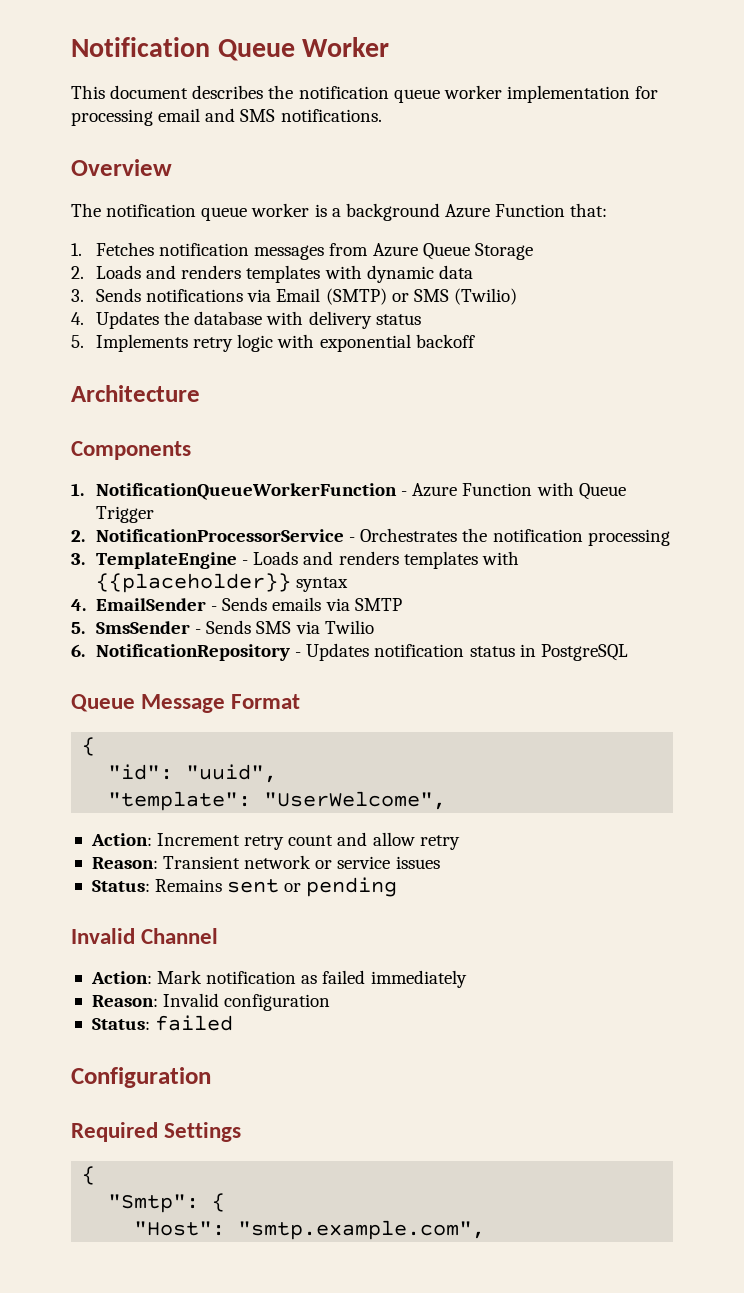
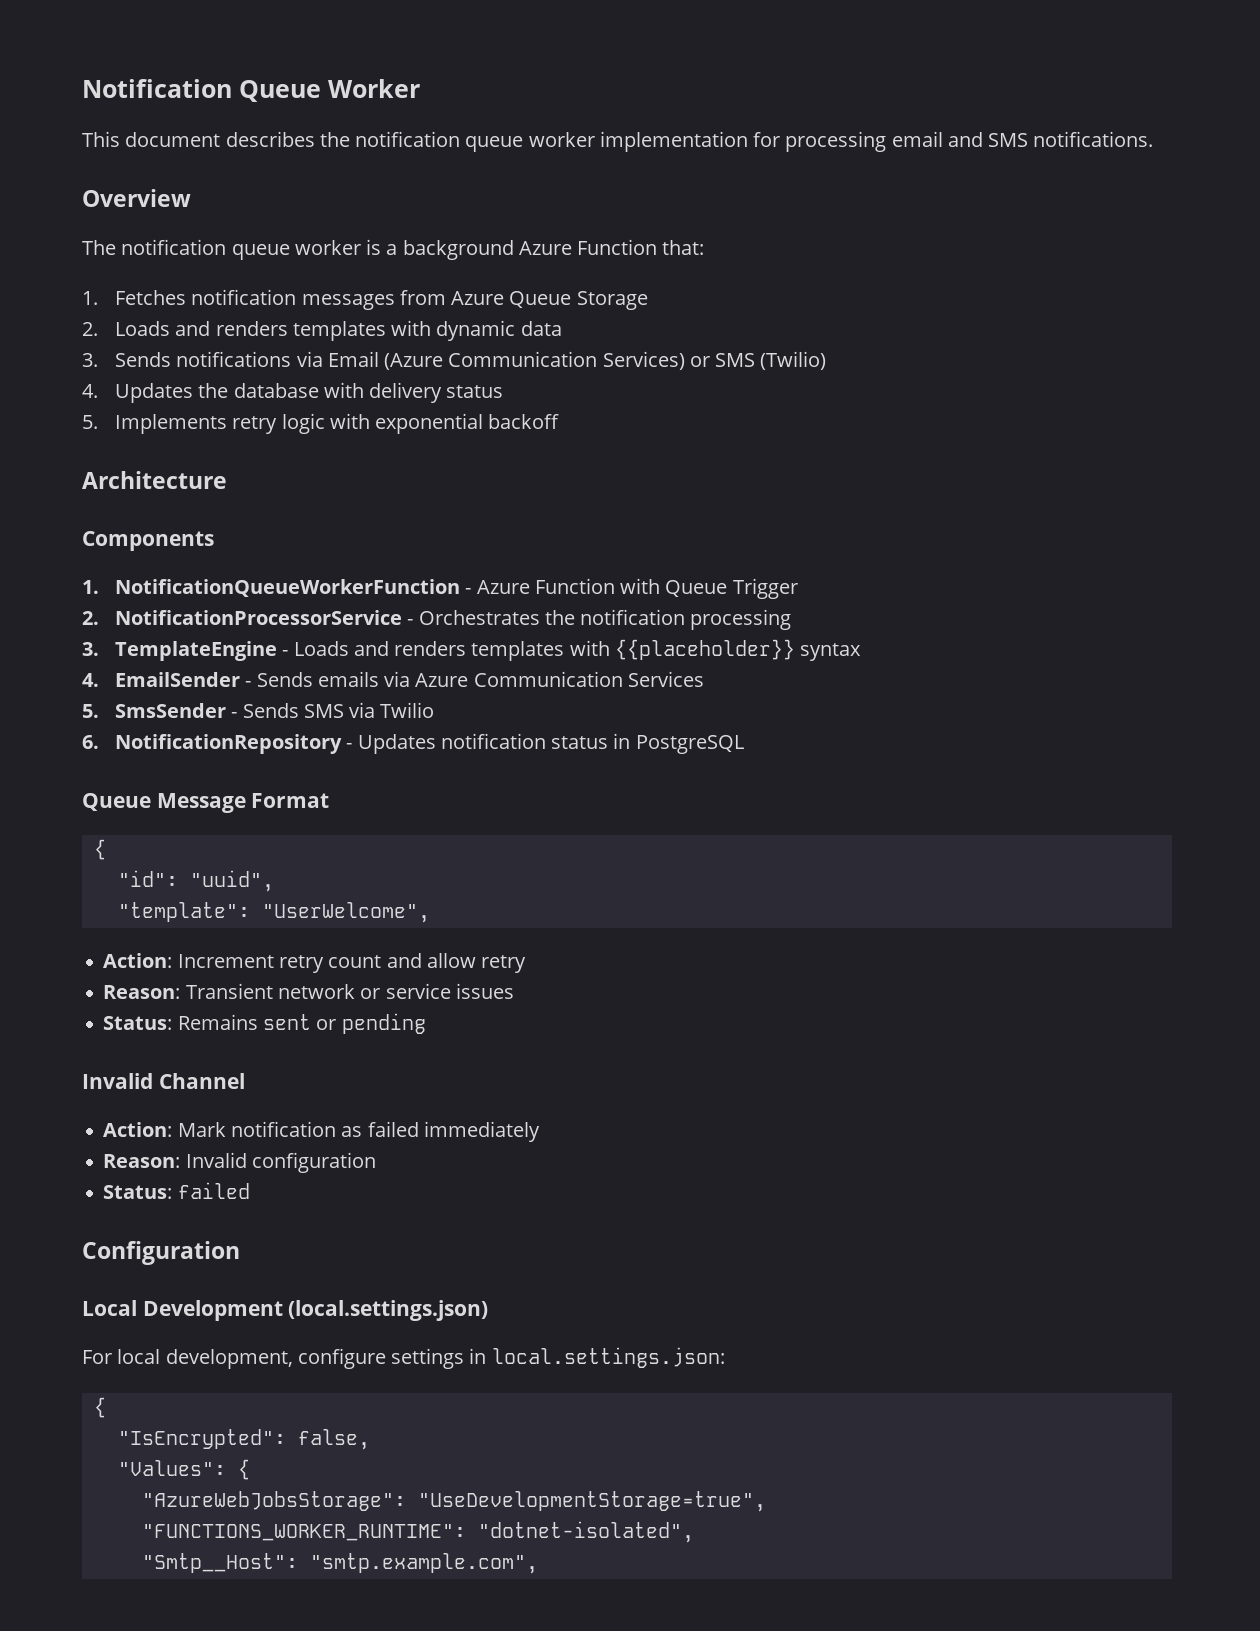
- 3. Sends notifications via Email (SMTP) or SMS (Twilio)
+ 3. Sends notifications via Email (Azure Communication Services) or SMS (Twilio)
- 4. EmailSender - Sends emails via SMTP
+ 4. EmailSender - Sends emails via Azure Communication Services
- Required Settings
+ Local Development (local.settings.json)
+ For local development, configure settings in local.settings.json:
  {
- "Smtp": {
- "Host": "smtp.example.com",
+ "IsEncrypted": false,
+ "Values": {
+ "AzureWebJobsStorage": "UseDevelopmentStorage=true",
+ "FUNCTIONS_WORKER_RUNTIME": "dotnet-isolated",
+ "Smtp__Host": "smtp.example.com",

